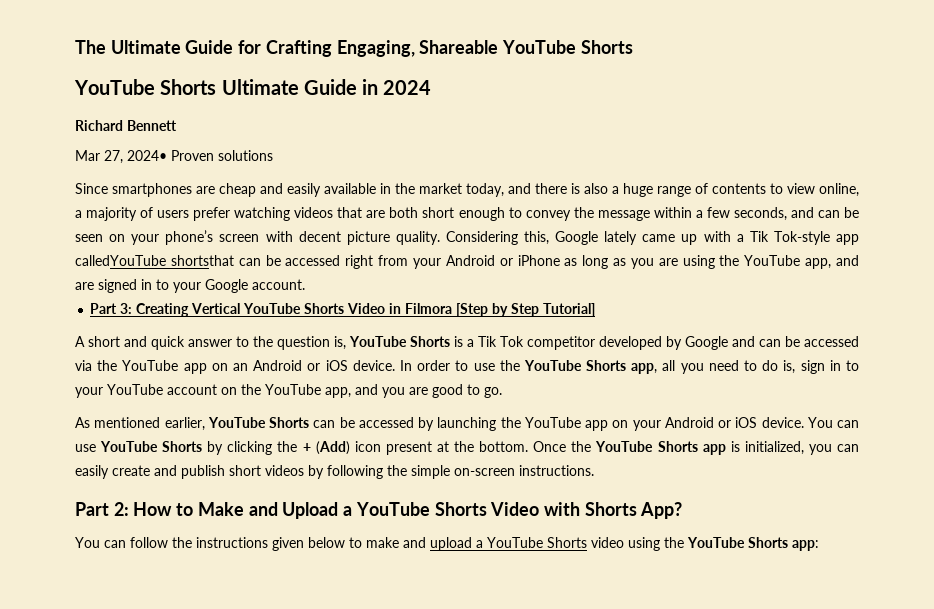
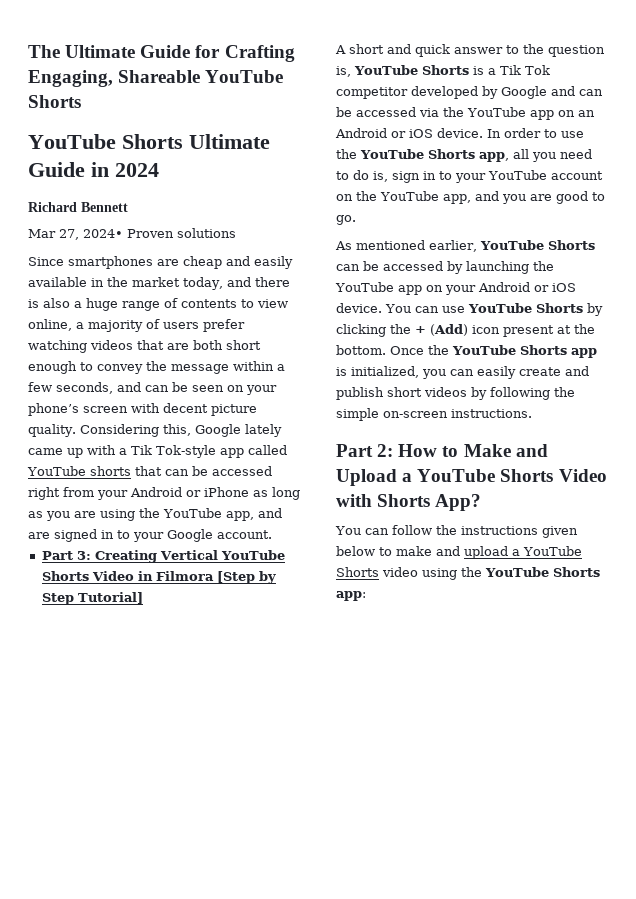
- Considering this, Google lately came up with a Tik Tok-style app calledYouTube shortsthat can be accessed right from your Android or iPhone as long as you are using the YouTube app, and are signed in to your Google account.
+ Considering this, Google lately came up with a Tik Tok-style app called YouTube shorts that can be accessed right from your Android or iPhone as long as you are using the YouTube app, and are signed in to your Google account.

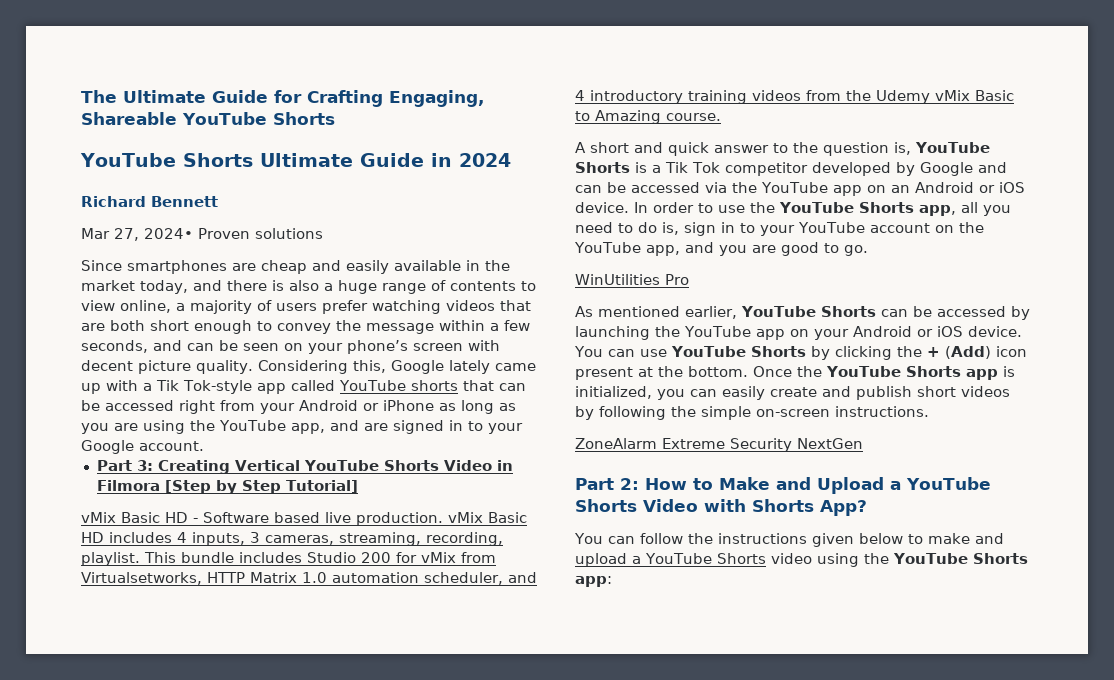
+ vMix Basic HD - Software based live production. vMix Basic HD includes 4 inputs, 3 cameras, streaming, recording, playlist. This bundle includes Studio 200 for vMix from Virtualsetworks, HTTP Matrix 1.0 automation scheduler, and 4 introductory training videos from the Udemy vMix Basic to Amazing course.
+ WinUtilities Pro
+ ZoneAlarm Extreme Security NextGen

